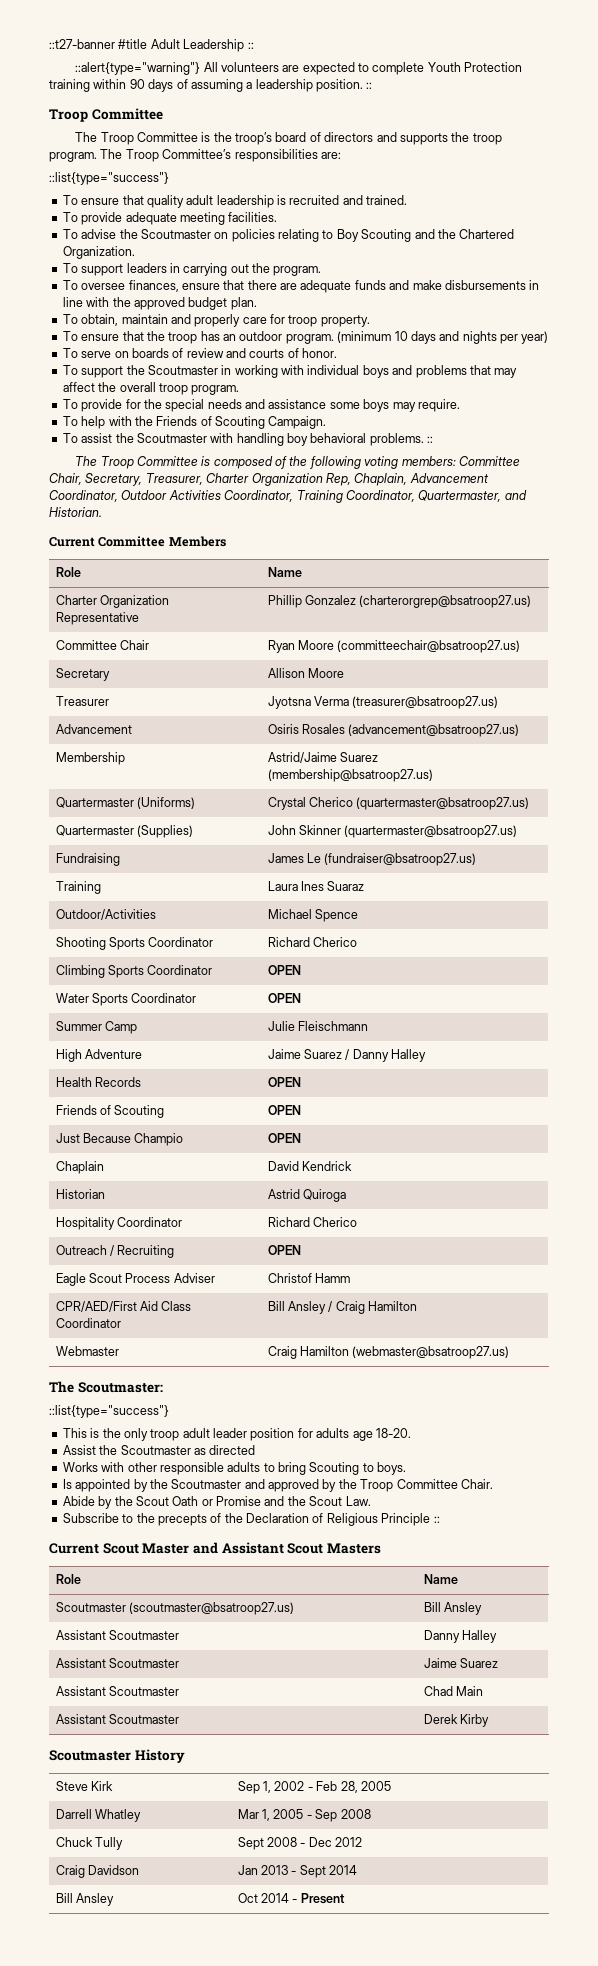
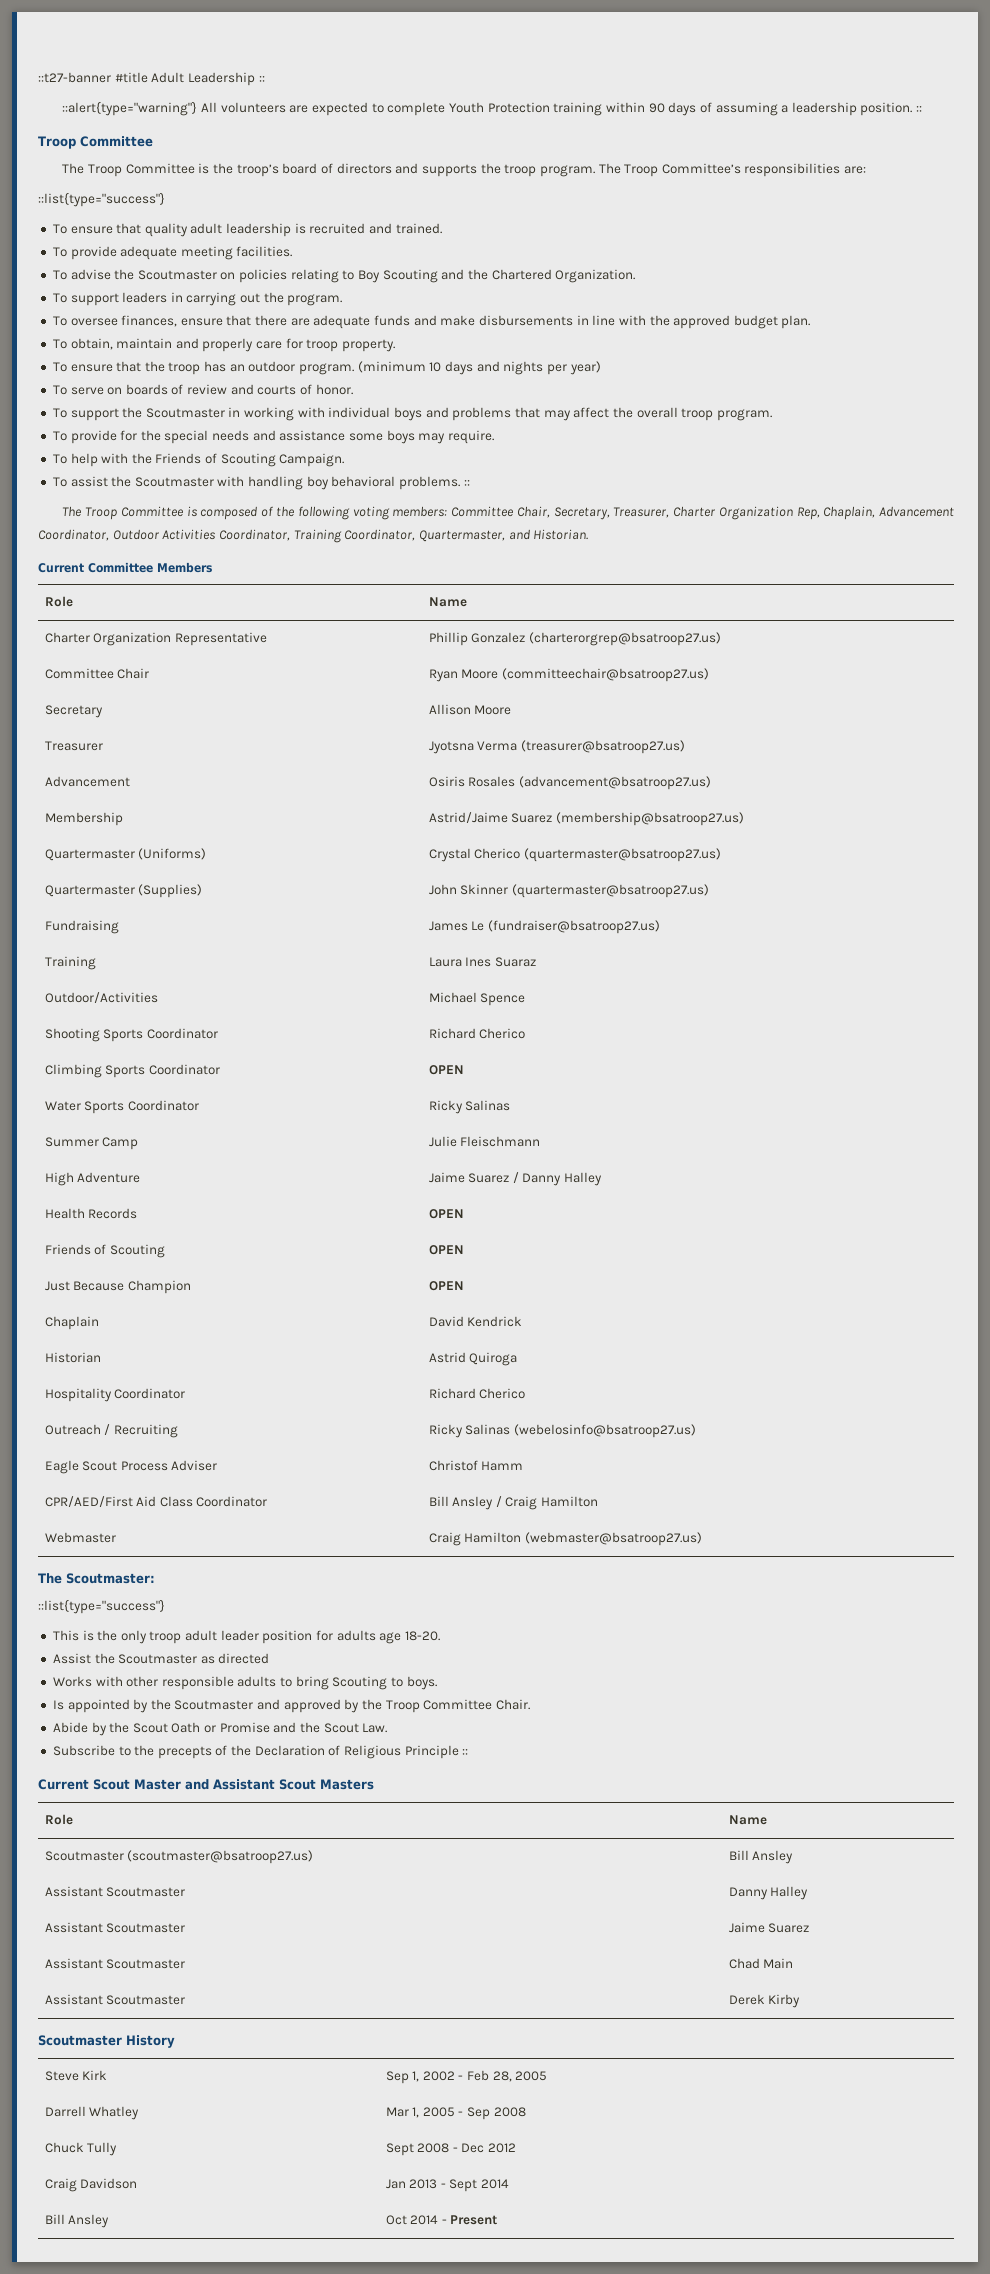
- Water Sports Coordinator | OPEN
+ Water Sports Coordinator | Ricky Salinas
- Just Because Champio | OPEN
+ Just Because Champion | OPEN
- Outreach / Recruiting | OPEN
+ Outreach / Recruiting | Ricky Salinas (webelosinfo@bsatroop27.us)

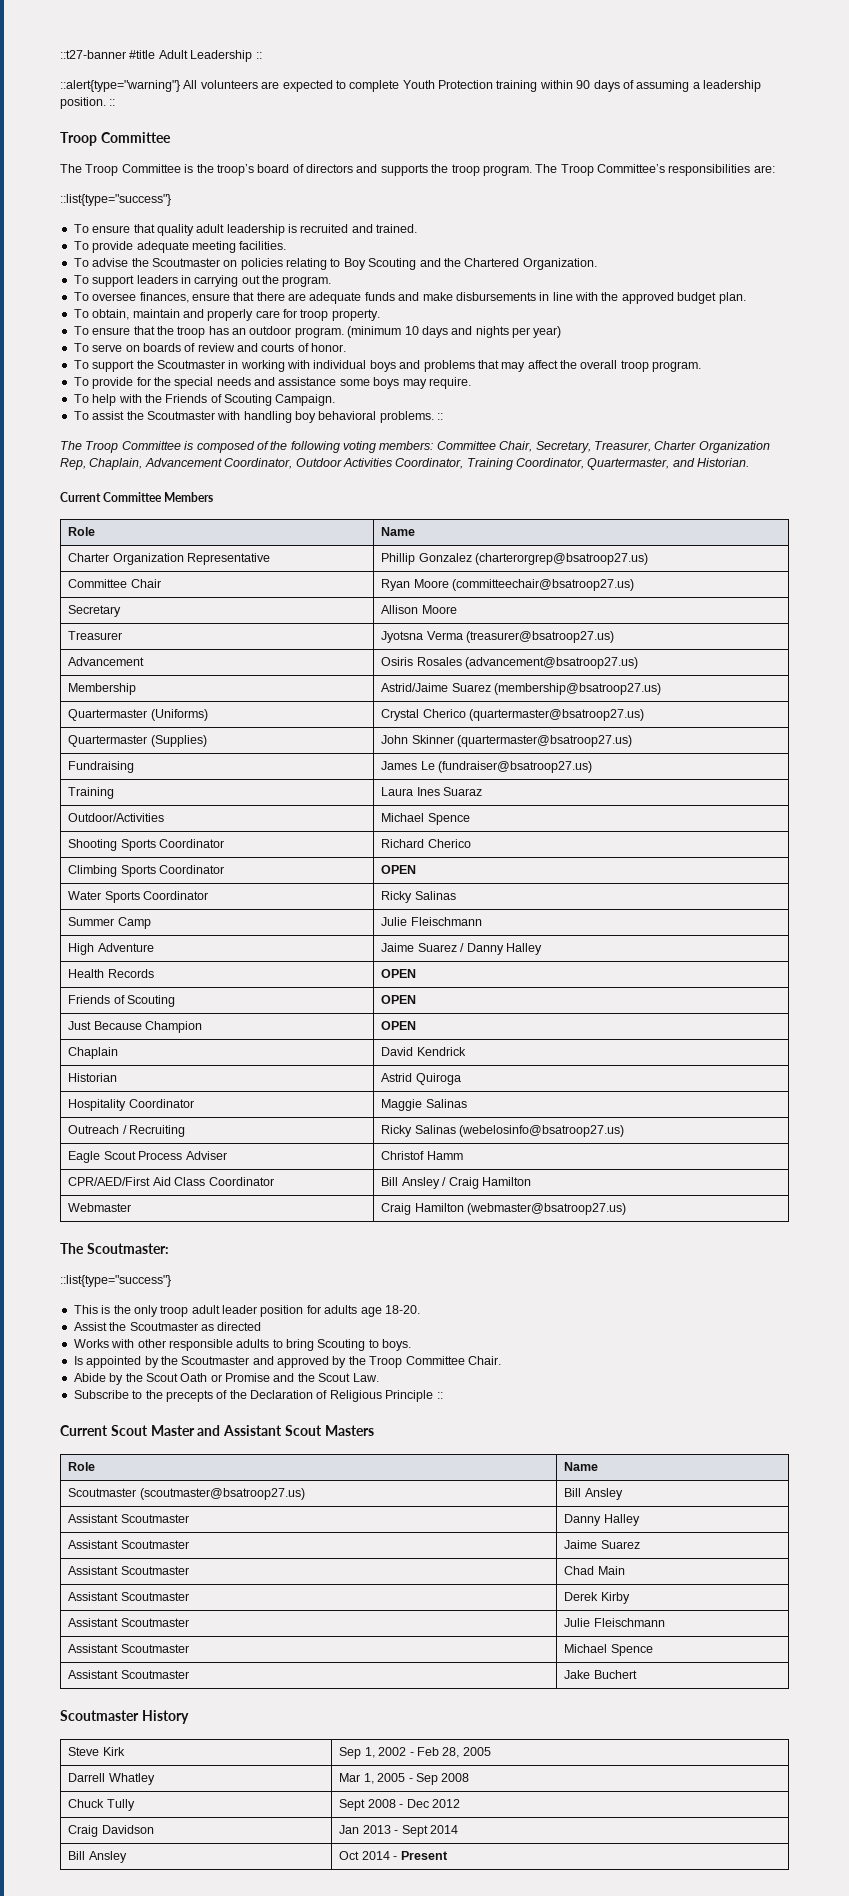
- Hospitality Coordinator | Richard Cherico
+ Hospitality Coordinator | Maggie Salinas
+ Assistant Scoutmaster | Julie Fleischmann
+ Assistant Scoutmaster | Michael Spence
+ Assistant Scoutmaster | Jake Buchert

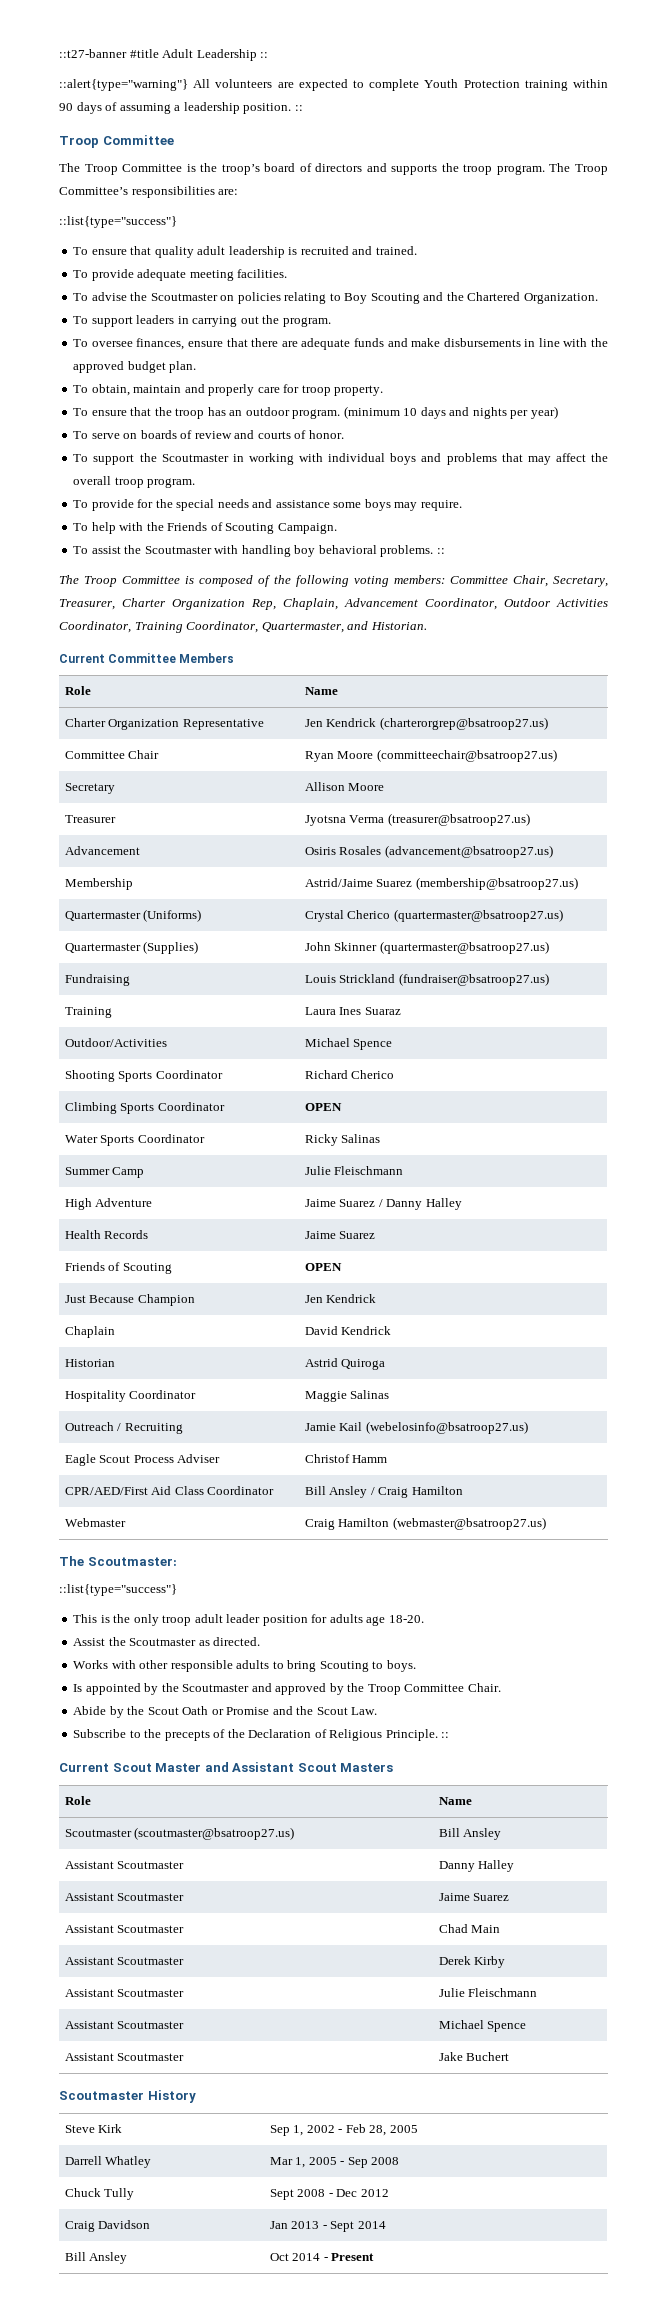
- Charter Organization Representative | Phillip Gonzalez (charterorgrep@bsatroop27.us)
+ Charter Organization Representative | Jen Kendrick (charterorgrep@bsatroop27.us)
- Fundraising | James Le (fundraiser@bsatroop27.us)
+ Fundraising | Louis Strickland (fundraiser@bsatroop27.us)
- Health Records | OPEN
+ Health Records | Jaime Suarez
- Just Because Champion | OPEN
+ Just Because Champion | Jen Kendrick
- Outreach / Recruiting | Ricky Salinas (webelosinfo@bsatroop27.us)
+ Outreach / Recruiting | Jamie Kail (webelosinfo@bsatroop27.us)
- Assist the Scoutmaster as directed
+ Assist the Scoutmaster as directed.
- Subscribe to the precepts of the Declaration of Religious Principle ::
+ Subscribe to the precepts of the Declaration of Religious Principle. ::

